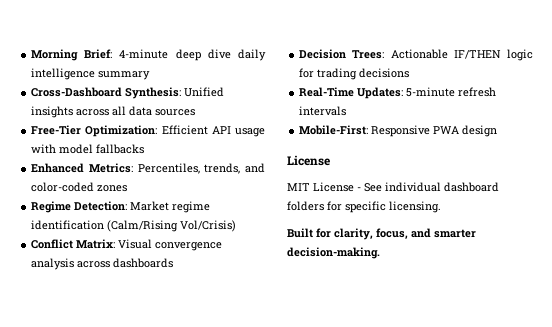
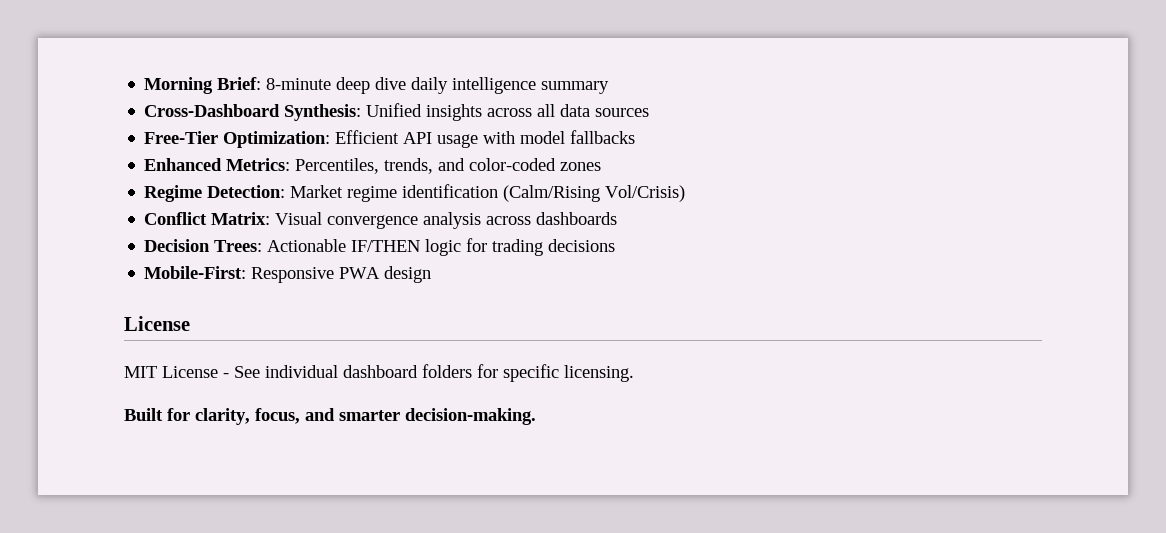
- Morning Brief: 4-minute deep dive daily intelligence summary
+ Morning Brief: 8-minute deep dive daily intelligence summary
- Real-Time Updates: 5-minute refresh intervals

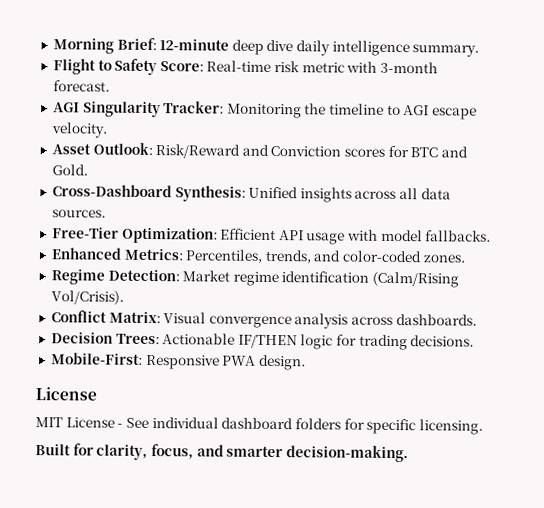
- Morning Brief: 8-minute deep dive daily intelligence summary
+ Morning Brief: 12-minute deep dive daily intelligence summary.
+ Flight to Safety Score: Real-time risk metric with 3-month forecast.
+ AGI Singularity Tracker: Monitoring the timeline to AGI escape velocity.
+ Asset Outlook: Risk/Reward and Conviction scores for BTC and Gold.
- Cross-Dashboard Synthesis: Unified insights across all data sources
+ Cross-Dashboard Synthesis: Unified insights across all data sources.
- Free-Tier Optimization: Efficient API usage with model fallbacks
+ Free-Tier Optimization: Efficient API usage with model fallbacks.
- Enhanced Metrics: Percentiles, trends, and color-coded zones
+ Enhanced Metrics: Percentiles, trends, and color-coded zones.
- Regime Detection: Market regime identification (Calm/Rising Vol/Crisis)
+ Regime Detection: Market regime identification (Calm/Rising Vol/Crisis).
- Conflict Matrix: Visual convergence analysis across dashboards
+ Conflict Matrix: Visual convergence analysis across dashboards.
- Decision Trees: Actionable IF/THEN logic for trading decisions
+ Decision Trees: Actionable IF/THEN logic for trading decisions.
- Mobile-First: Responsive PWA design
+ Mobile-First: Responsive PWA design.

